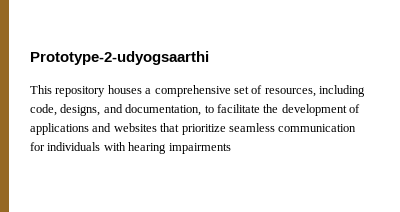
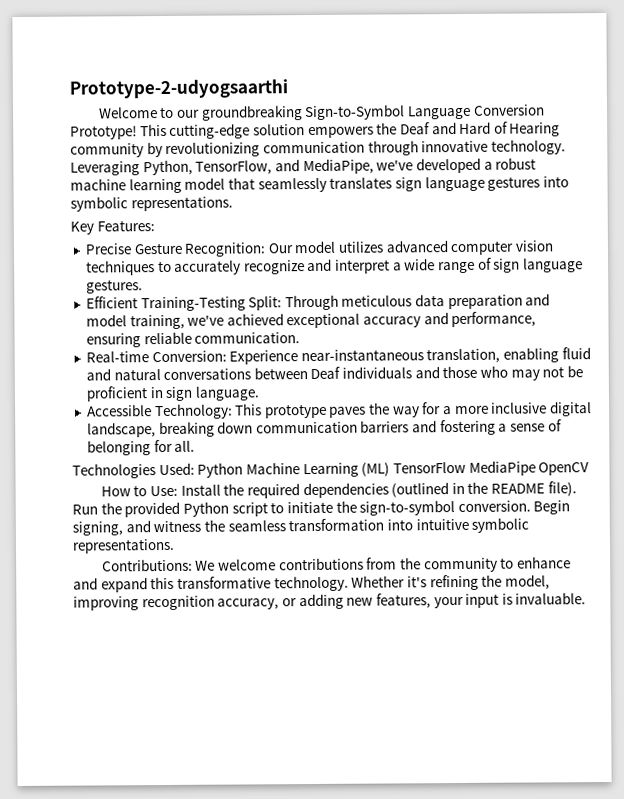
- This repository houses a comprehensive set of resources, including code, designs, and documentation, to facilitate the development of applications and websites that prioritize seamless communication for individuals with hearing impairments
+ Welcome to our groundbreaking Sign-to-Symbol Language Conversion Prototype! This cutting-edge solution empowers the Deaf and Hard of Hearing community by revolutionizing communication through innovative technology. Leveraging Python, TensorFlow, and MediaPipe, we've developed a robust machine learning model that seamlessly translates sign language gestures into symbolic representations.
+ Key Features:
+ Precise Gesture Recognition: Our model utilizes advanced computer vision techniques to accurately recognize and interpret a wide range of sign language gestures.
+ Efficient Training-Testing Split: Through meticulous data preparation and model training, we've achieved exceptional accuracy and performance, ensuring reliable communication.
+ Real-time Conversion: Experience near-instantaneous translation, enabling fluid and natural conversations between Deaf individuals and those who may not be proficient in sign language.
+ Accessible Technology: This prototype paves the way for a more inclusive digital landscape, breaking down communication barriers and fostering a sense of belonging for all.
+ Technologies Used: Python Machine Learning (ML) TensorFlow MediaPipe OpenCV
+ How to Use: Install the required dependencies (outlined in the README file). Run the provided Python script to initiate the sign-to-symbol conversion. Begin signing, and witness the seamless transformation into intuitive symbolic representations.
+ Contributions: We welcome contributions from the community to enhance and expand this transformative technology. Whether it's refining the model, improving recognition accuracy, or adding new features, your input is invaluable.

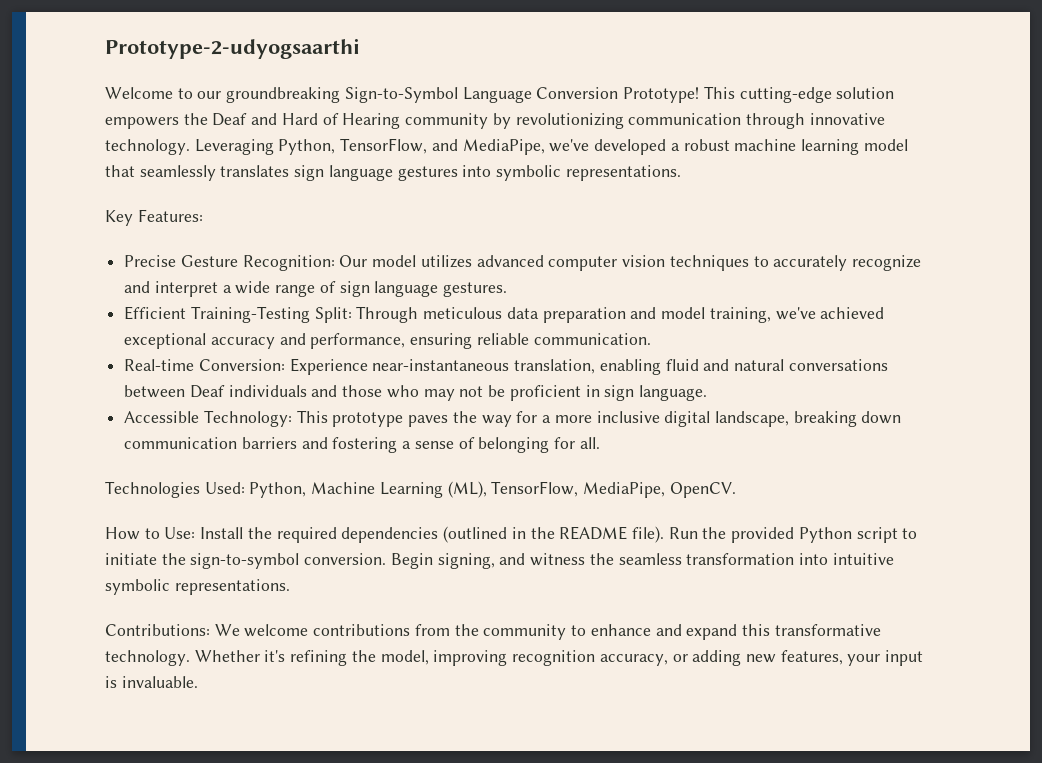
- Technologies Used: Python Machine Learning (ML) TensorFlow MediaPipe OpenCV
+ Technologies Used: Python, Machine Learning (ML), TensorFlow, MediaPipe, OpenCV.

